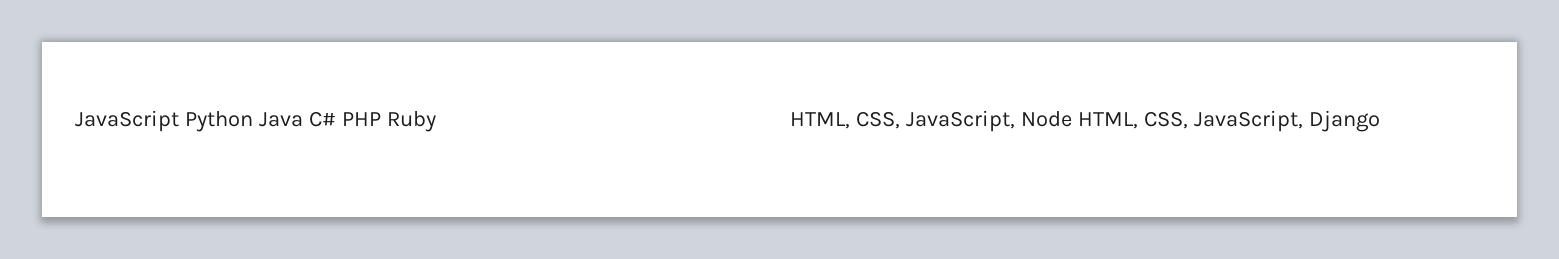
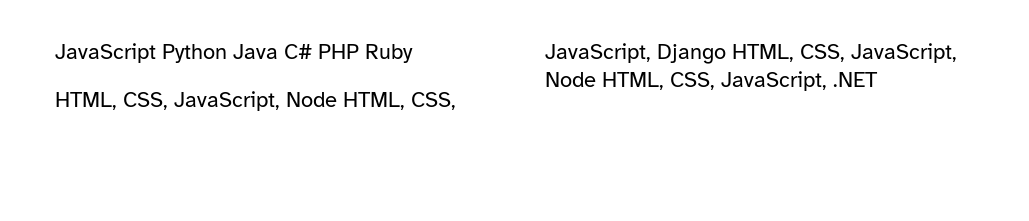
- HTML, CSS, JavaScript, Node HTML, CSS, JavaScript, Django
+ HTML, CSS, JavaScript, Node HTML, CSS, JavaScript, Django HTML, CSS, JavaScript, Node HTML, CSS, JavaScript, .NET

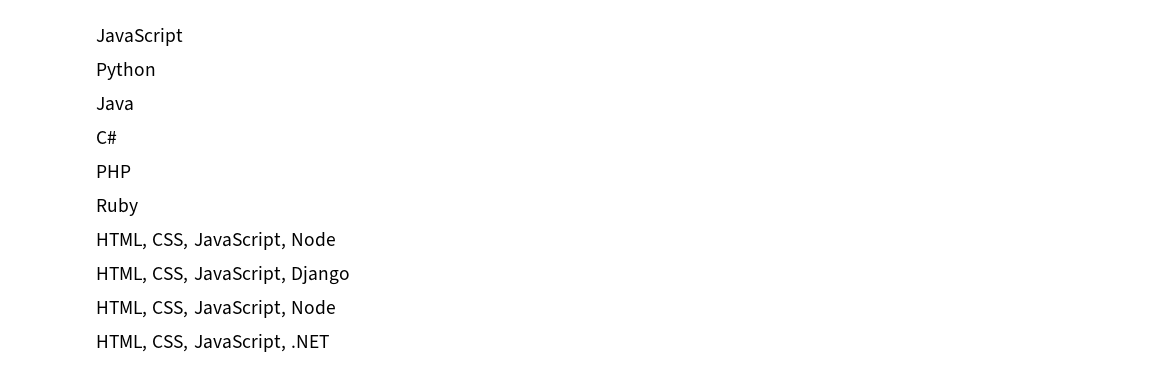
- JavaScript Python Java C# PHP Ruby
- HTML, CSS, JavaScript, Node HTML, CSS, JavaScript, Django HTML, CSS, JavaScript, Node HTML, CSS, JavaScript, .NET
+ JavaScript
+ Python
+ Java
+ C#
+ PHP
+ Ruby
+ HTML, CSS, JavaScript, Node
+ HTML, CSS, JavaScript, Django
+ HTML, CSS, JavaScript, Node
+ HTML, CSS, JavaScript, .NET

